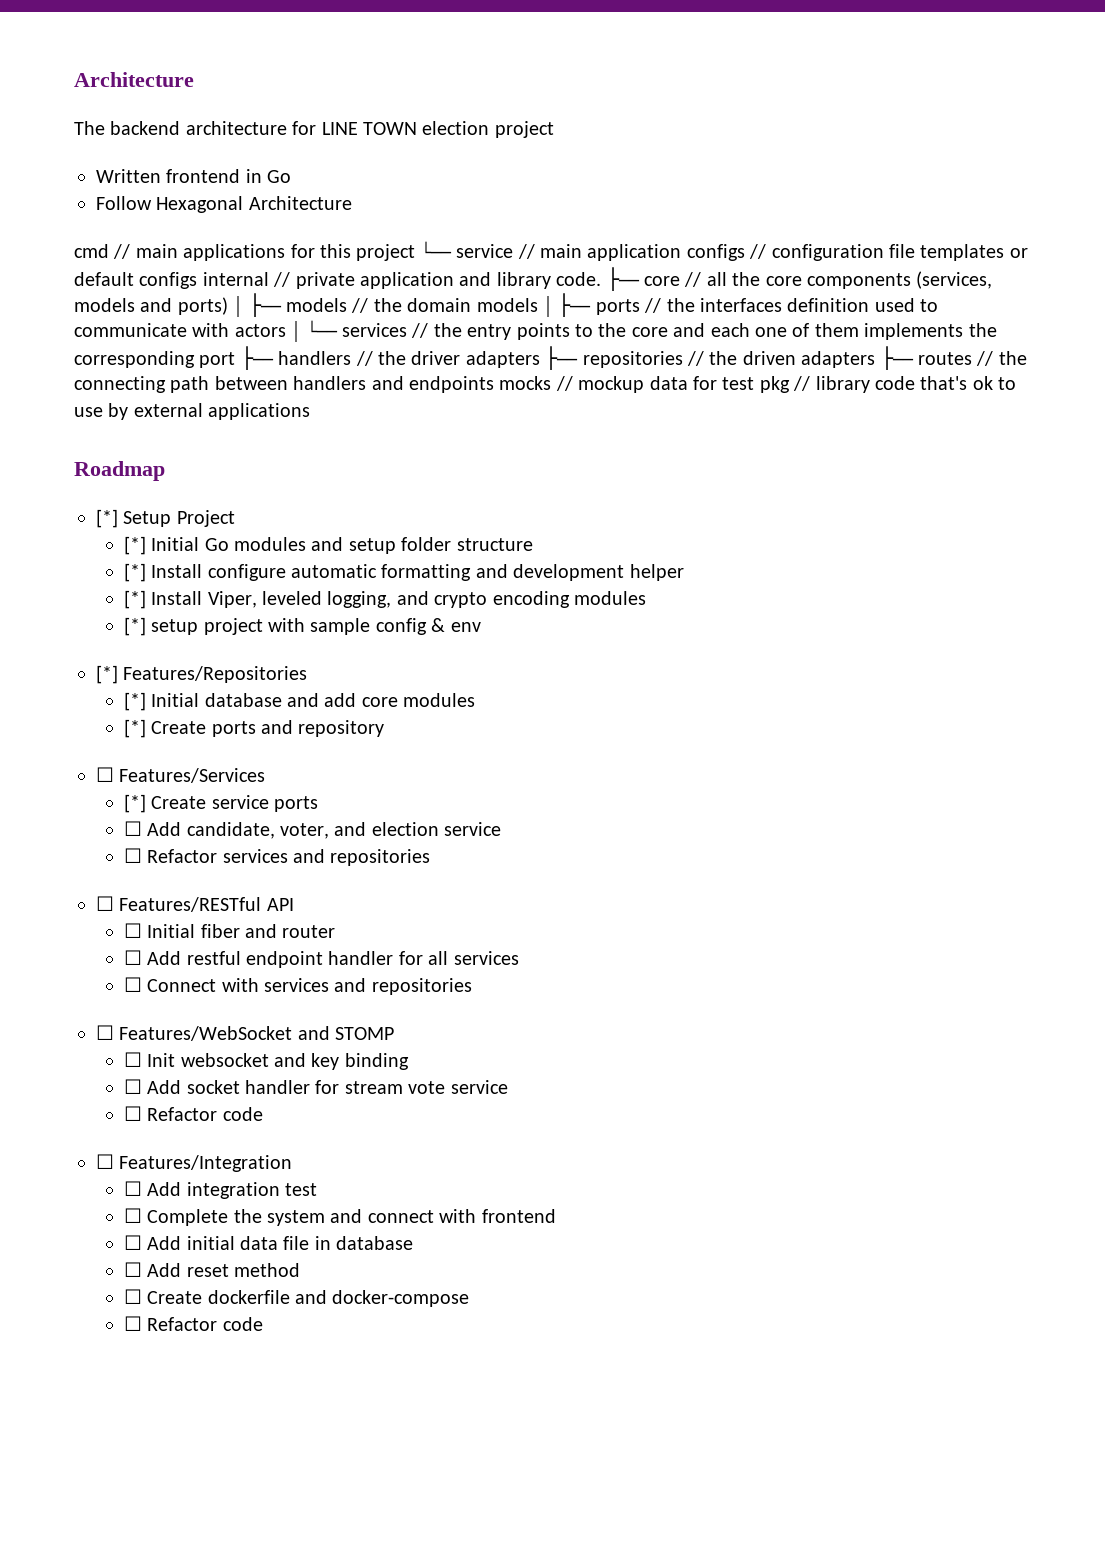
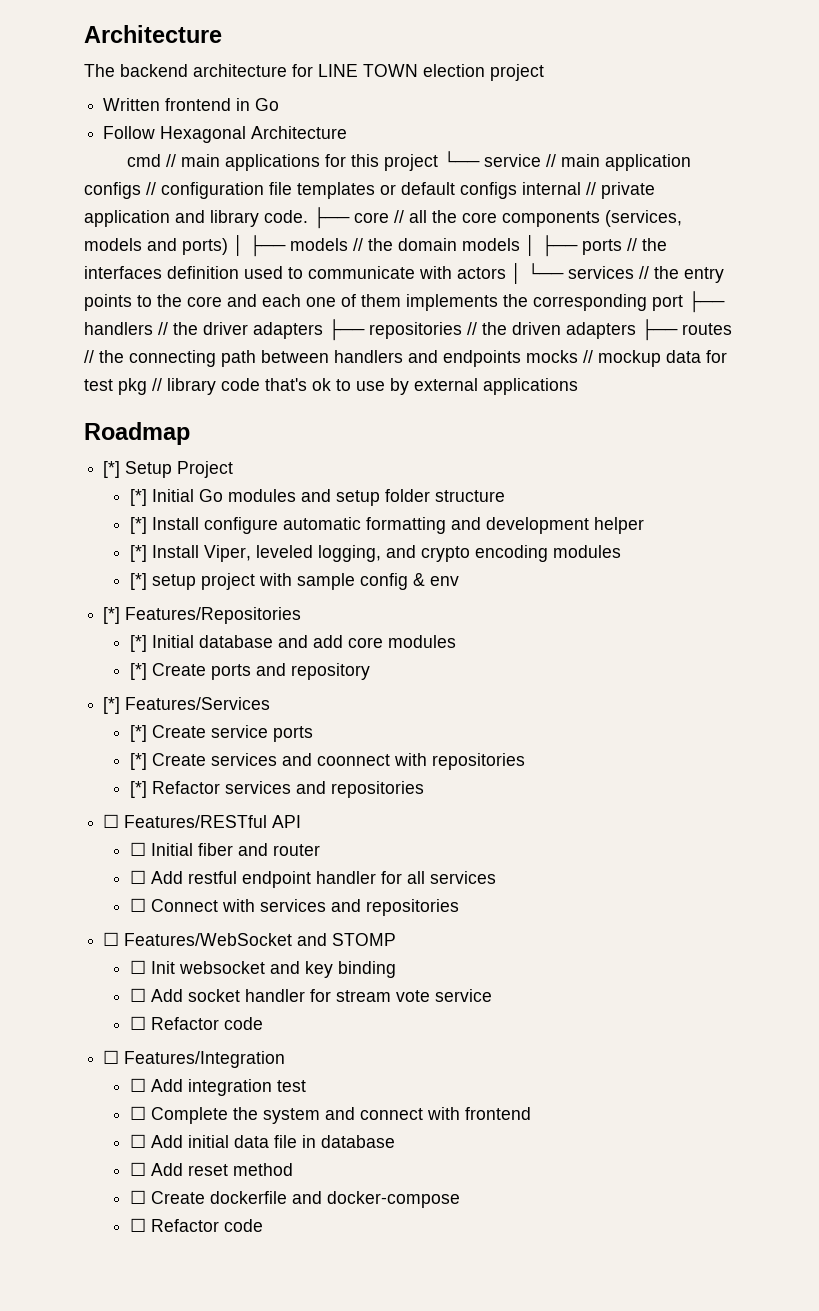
- ☐ Features/Services
+ [*] Features/Services
- ☐ Add candidate, voter, and election service
- ☐ Refactor services and repositories
+ [*] Create services and coonnect with repositories
+ [*] Refactor services and repositories

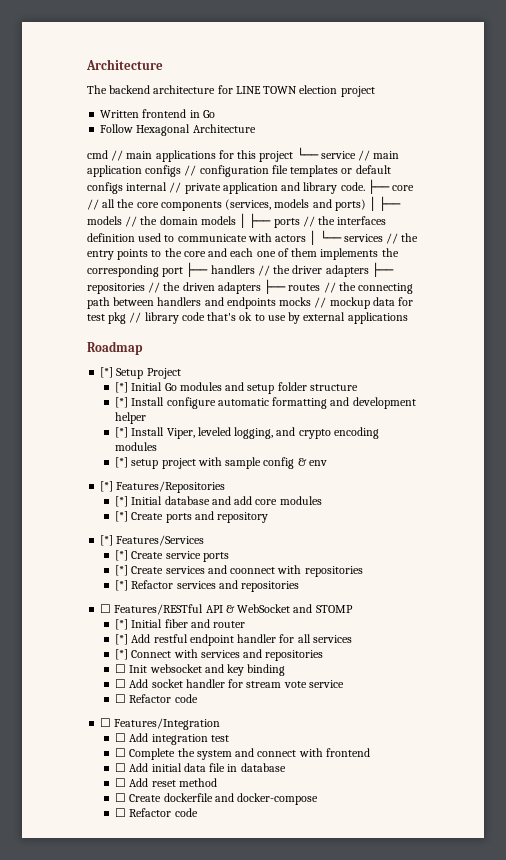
- ☐ Features/RESTful API
- ☐ Initial fiber and router
+ ☐ Features/RESTful API & WebSocket and STOMP
+ [*] Initial fiber and router
- ☐ Add restful endpoint handler for all services
+ [*] Add restful endpoint handler for all services
- ☐ Connect with services and repositories
+ [*] Connect with services and repositories
- ☐ Features/WebSocket and STOMP

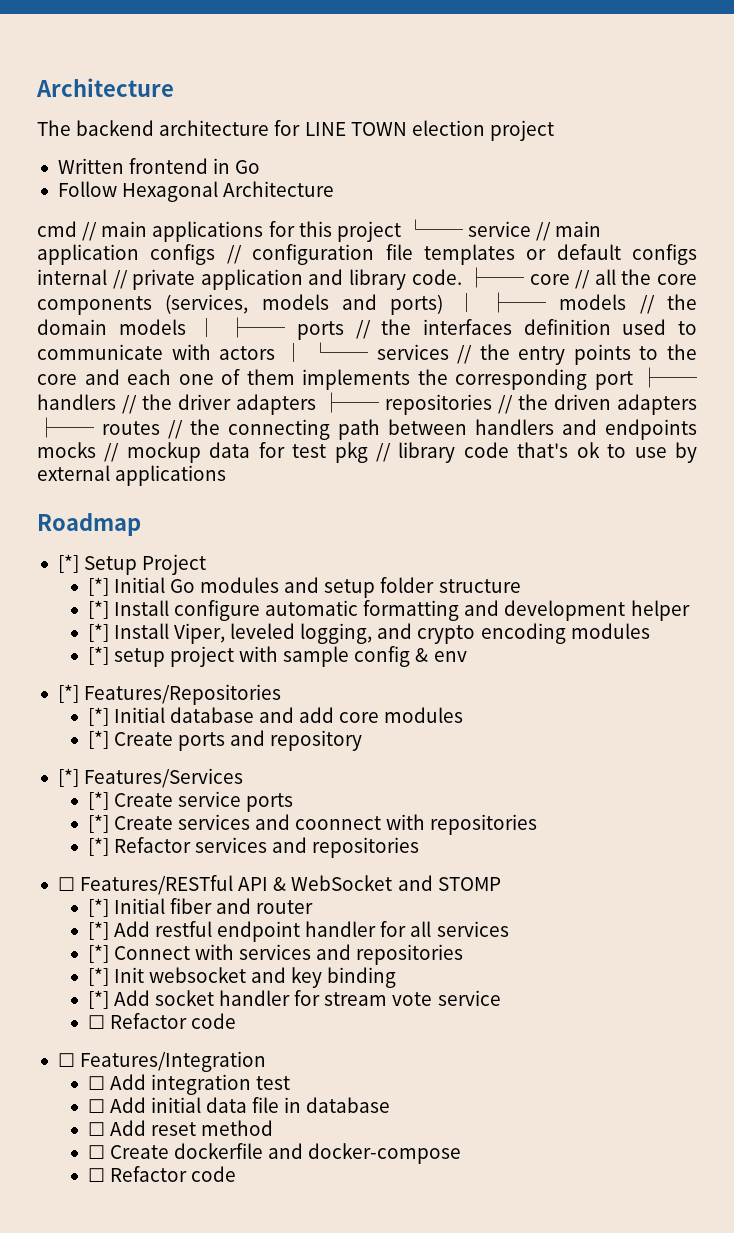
- ☐ Init websocket and key binding
+ [*] Init websocket and key binding
- ☐ Add socket handler for stream vote service
+ [*] Add socket handler for stream vote service
- ☐ Complete the system and connect with frontend

